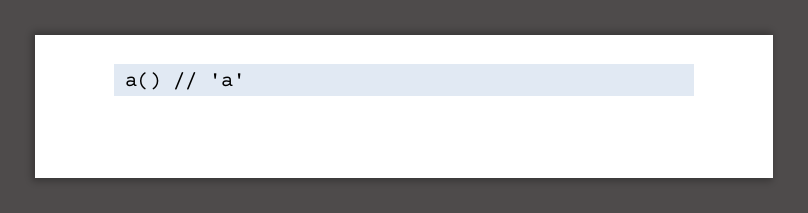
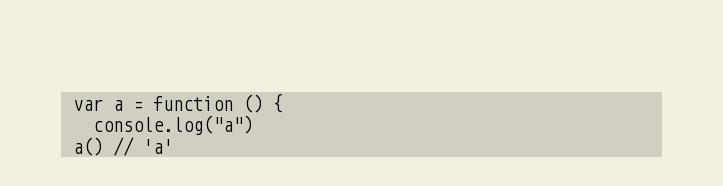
+ var a = function () {
+ console.log("a")

